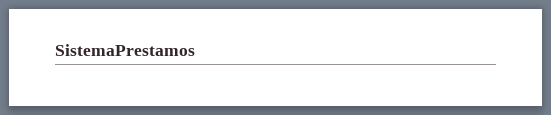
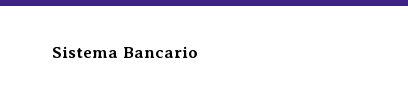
- SistemaPrestamos
+ Sistema Bancario

